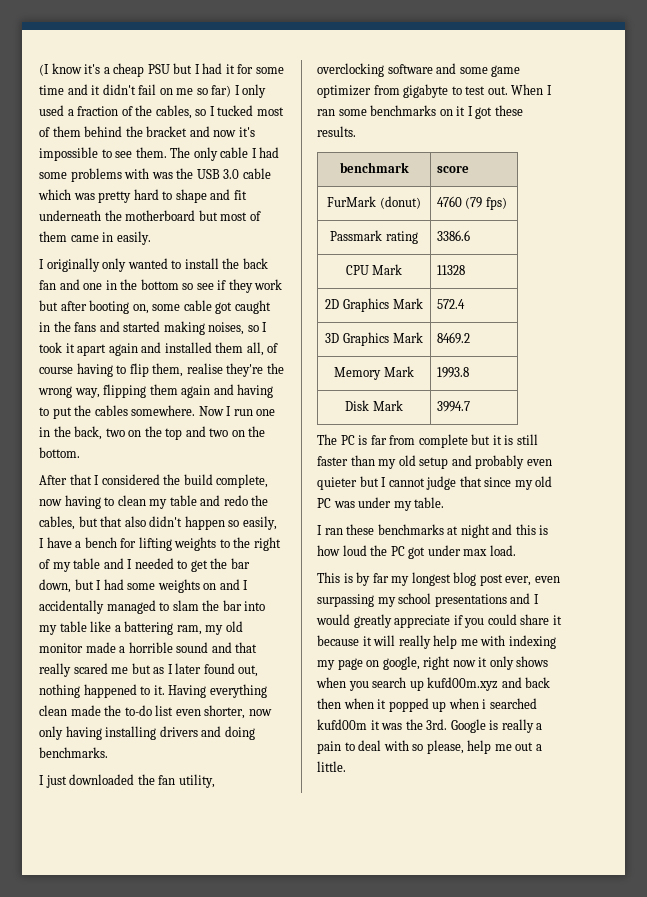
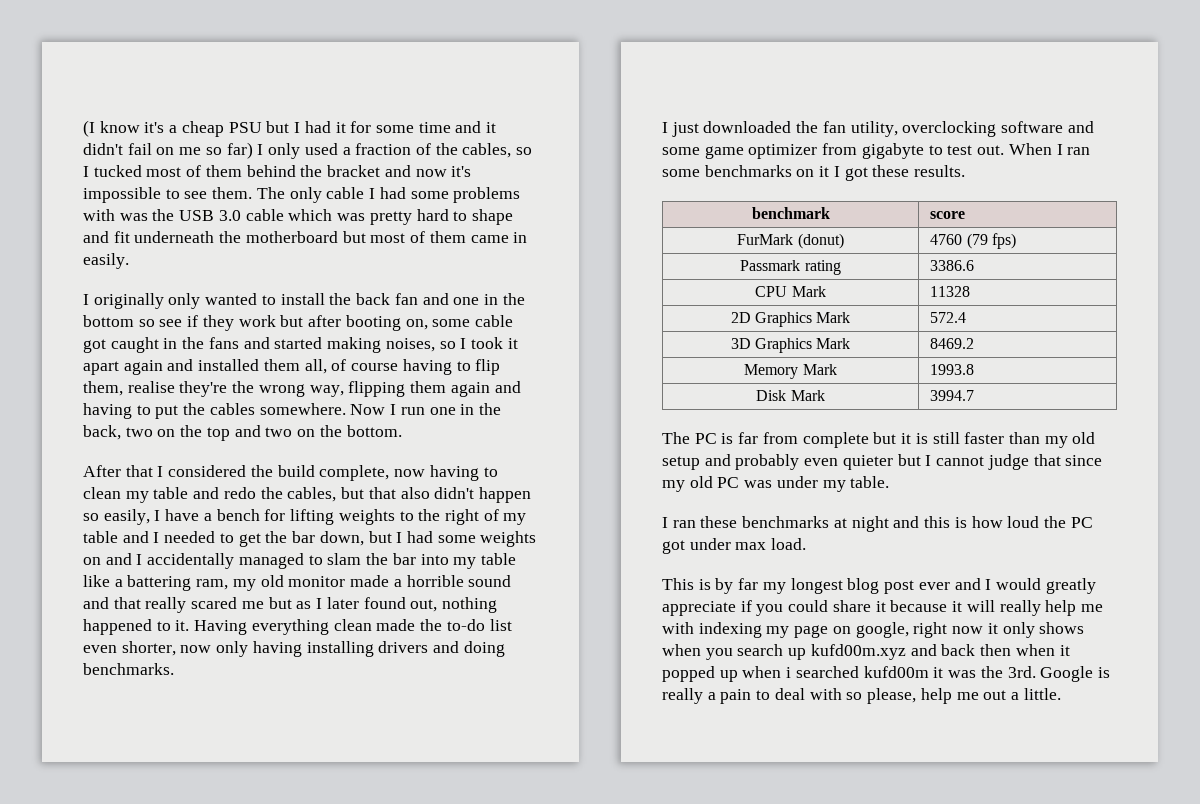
- This is by far my longest blog post ever, even surpassing my school presentations and I would greatly appreciate if you could share it because it will really help me with indexing my page on google, right now it only shows when you search up kufd00m.xyz and back then when it popped up when i searched kufd00m it was the 3rd.
+ This is by far my longest blog post ever and I would greatly appreciate if you could share it because it will really help me with indexing my page on google, right now it only shows when you search up kufd00m.xyz and back then when it popped up when i searched kufd00m it was the 3rd.

